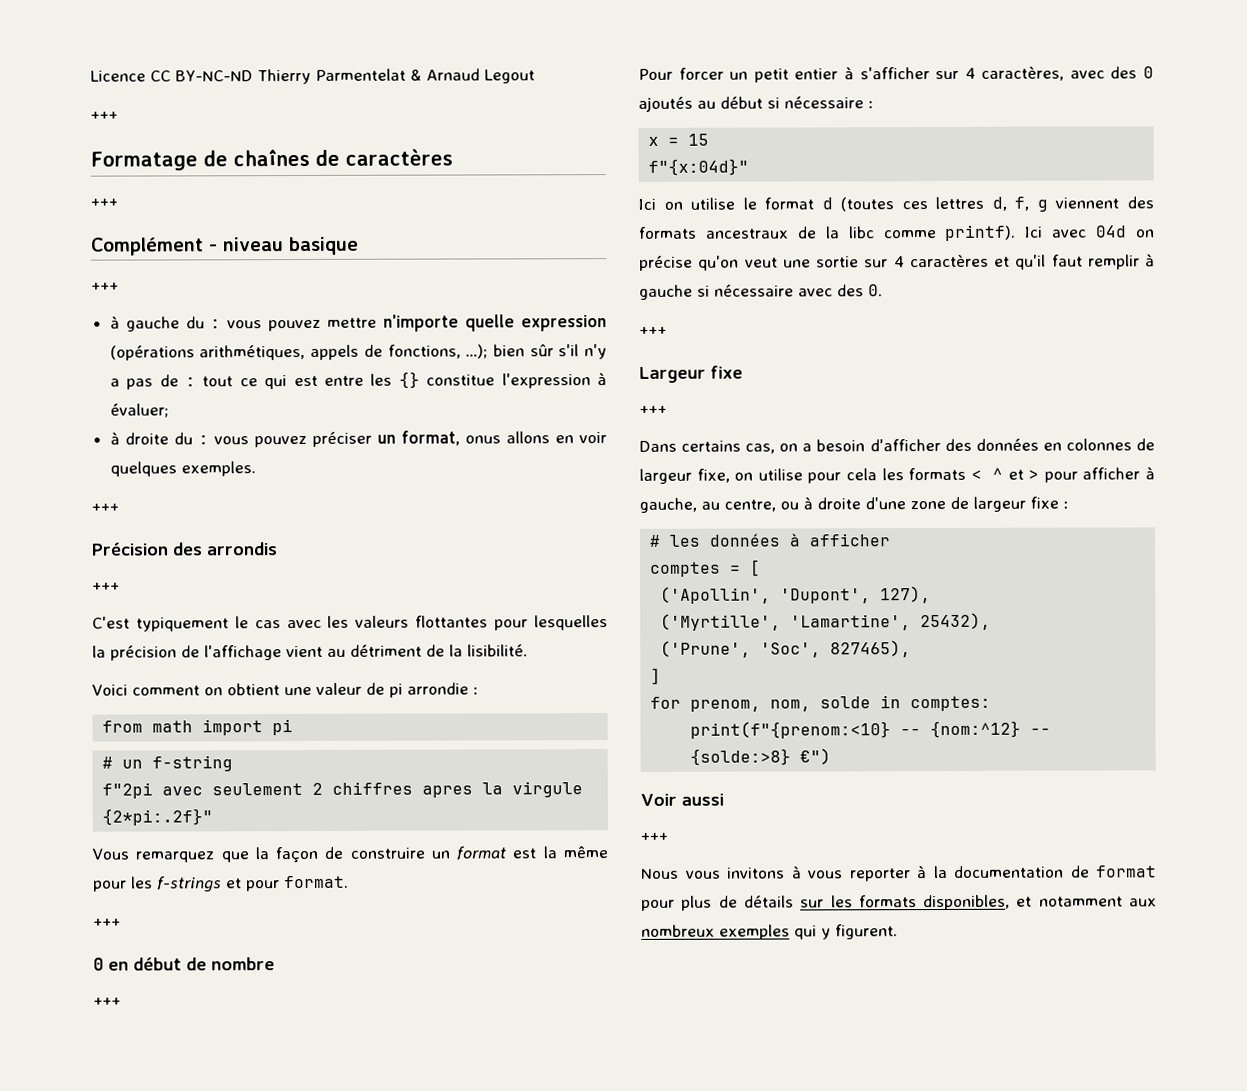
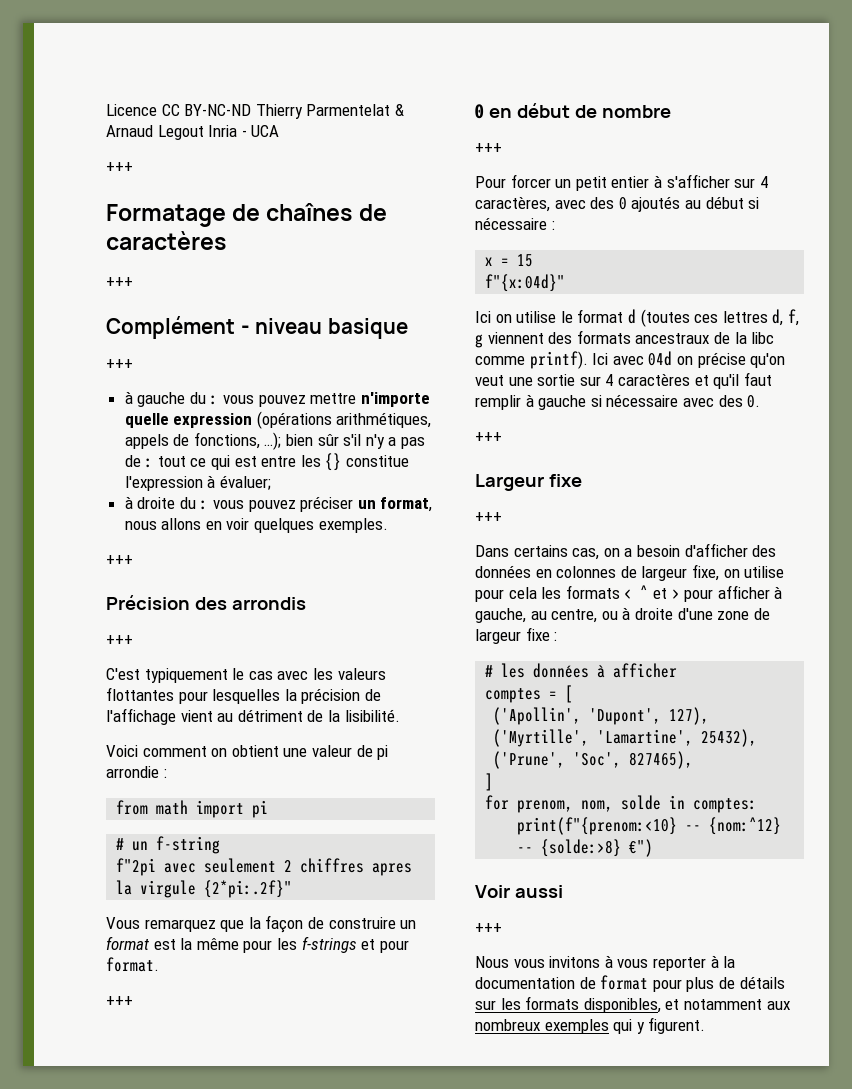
- Licence CC BY-NC-ND Thierry Parmentelat & Arnaud Legout
+ Licence CC BY-NC-ND Thierry Parmentelat & Arnaud Legout Inria - UCA
- à droite du : vous pouvez préciser un format, onus allons en voir quelques exemples.
+ à droite du : vous pouvez préciser un format, nous allons en voir quelques exemples.

